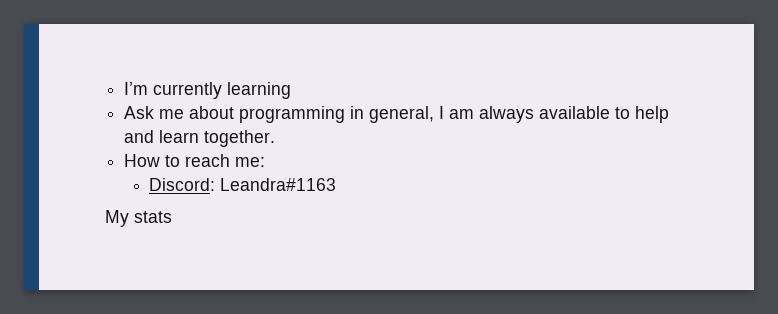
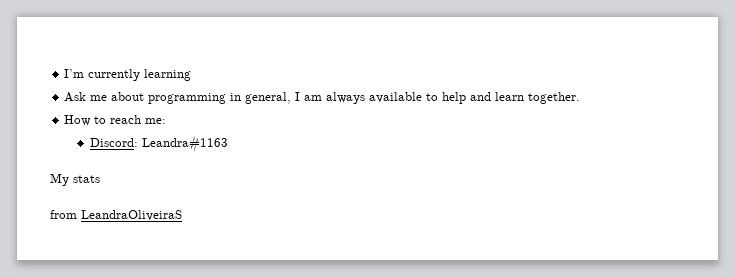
+ from LeandraOliveiraS

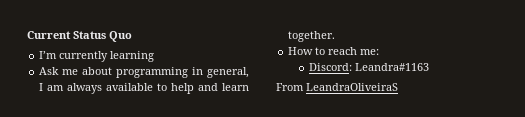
+ Current Status Quo
- My stats
- from LeandraOliveiraS
+ From LeandraOliveiraS

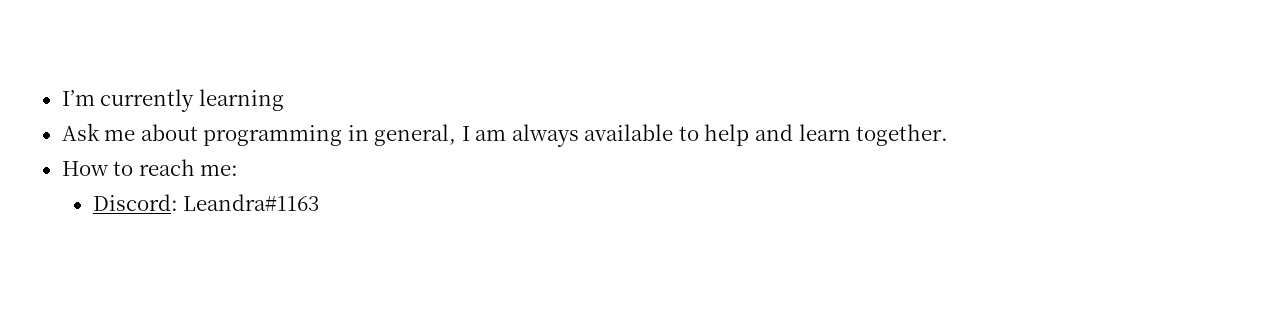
- Current Status Quo
- From LeandraOliveiraS

